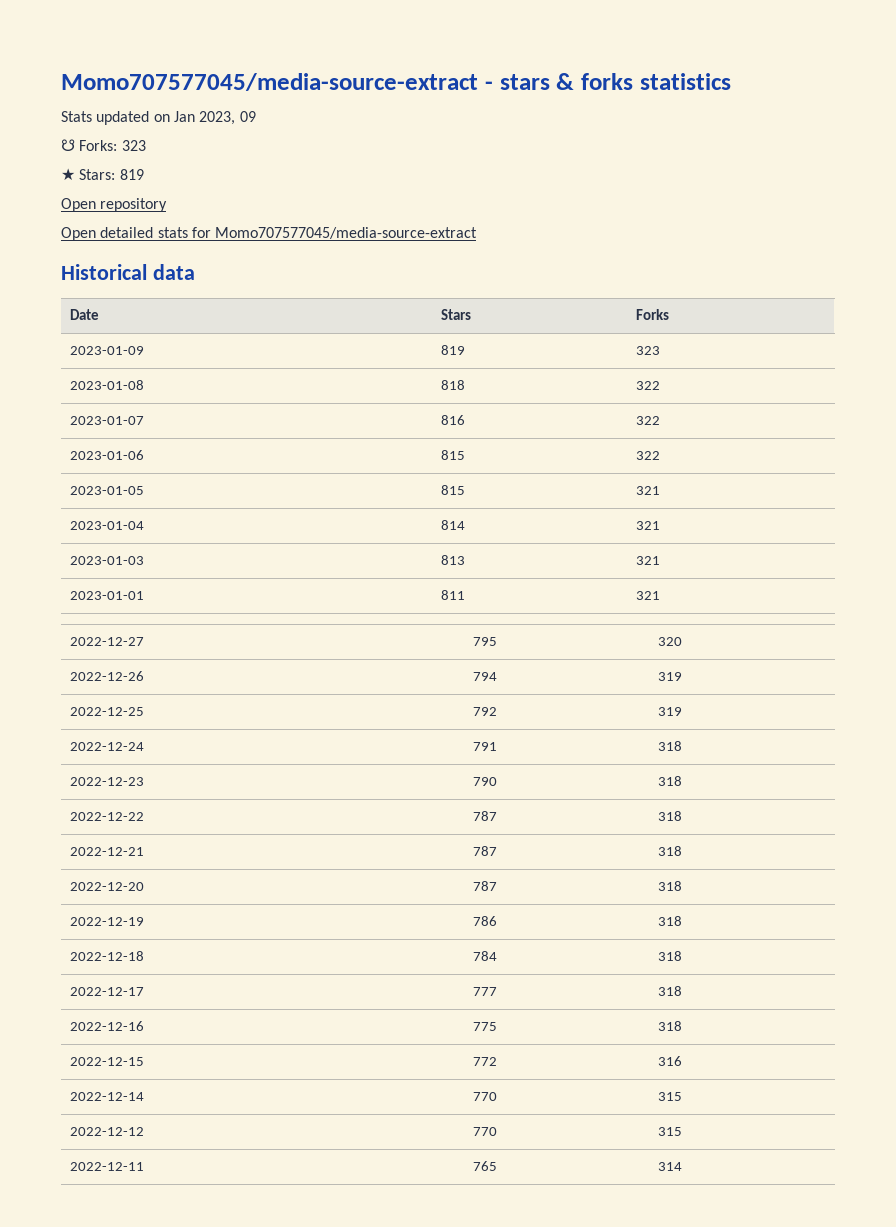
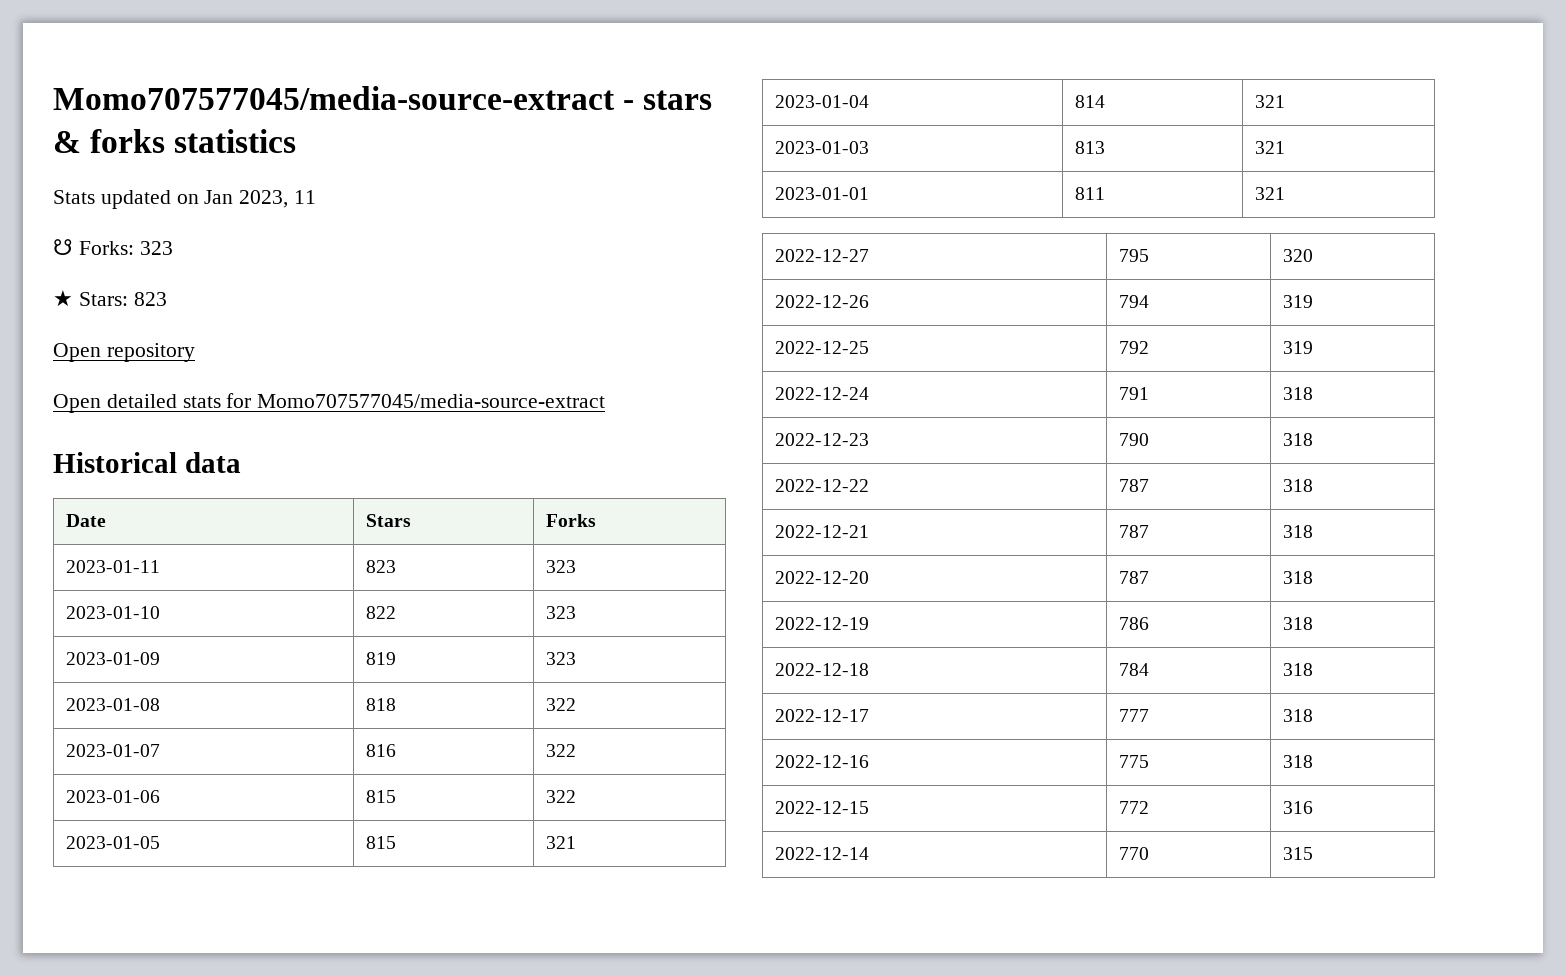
- Stats updated on Jan 2023, 09
+ Stats updated on Jan 2023, 11
- ★ Stars: 819
+ ★ Stars: 823
+ 2023-01-11 | 823 | 323
+ 2023-01-10 | 822 | 323
- 2022-12-12 | 770 | 315
- 2022-12-11 | 765 | 314

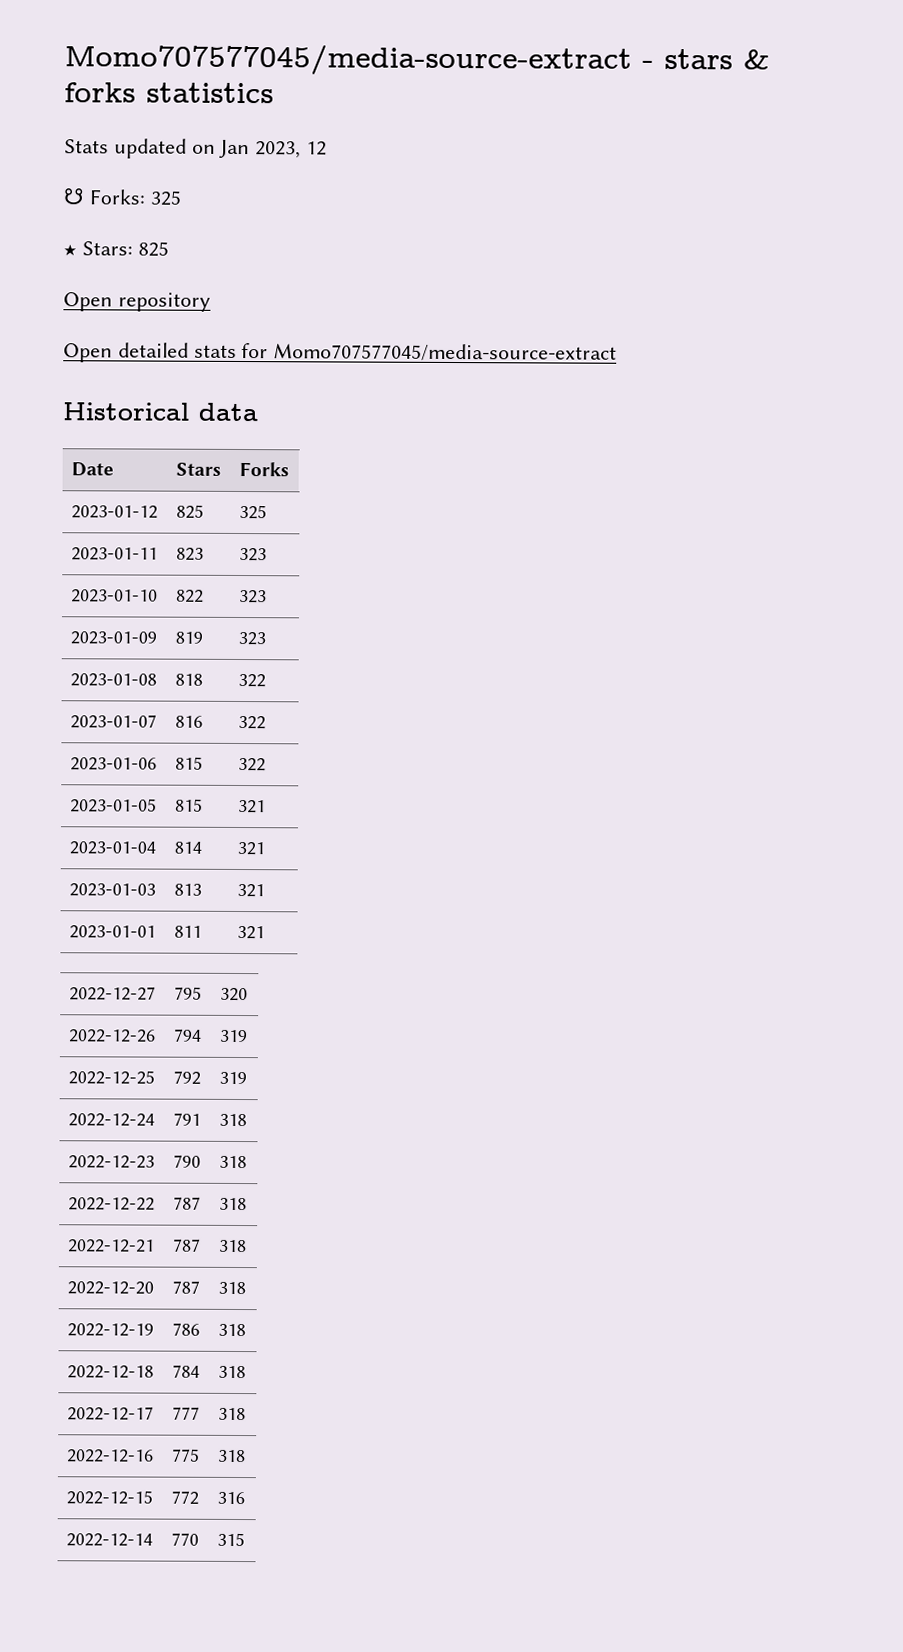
- Stats updated on Jan 2023, 11
+ Stats updated on Jan 2023, 12
- ☋ Forks: 323
+ ☋ Forks: 325
- ★ Stars: 823
+ ★ Stars: 825
+ 2023-01-12 | 825 | 325

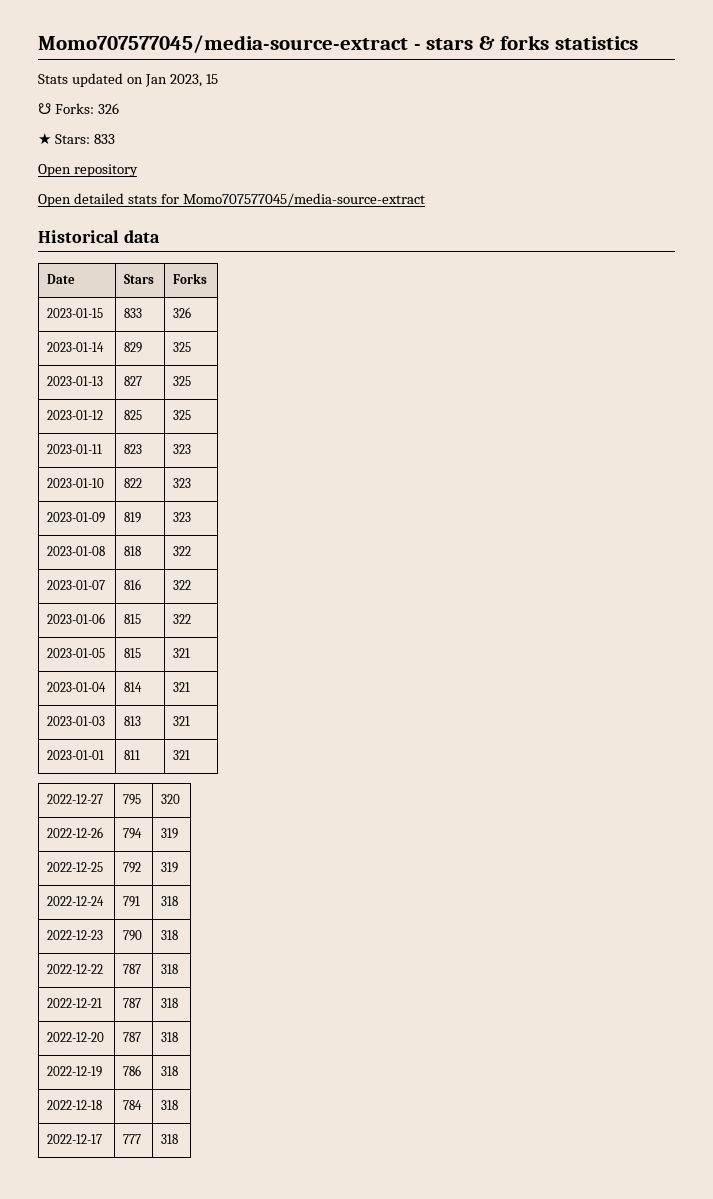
- Stats updated on Jan 2023, 12
+ Stats updated on Jan 2023, 15
- ☋ Forks: 325
+ ☋ Forks: 326
- ★ Stars: 825
+ ★ Stars: 833
+ 2023-01-15 | 833 | 326
+ 2023-01-14 | 829 | 325
+ 2023-01-13 | 827 | 325
- 2022-12-16 | 775 | 318
- 2022-12-15 | 772 | 316
- 2022-12-14 | 770 | 315

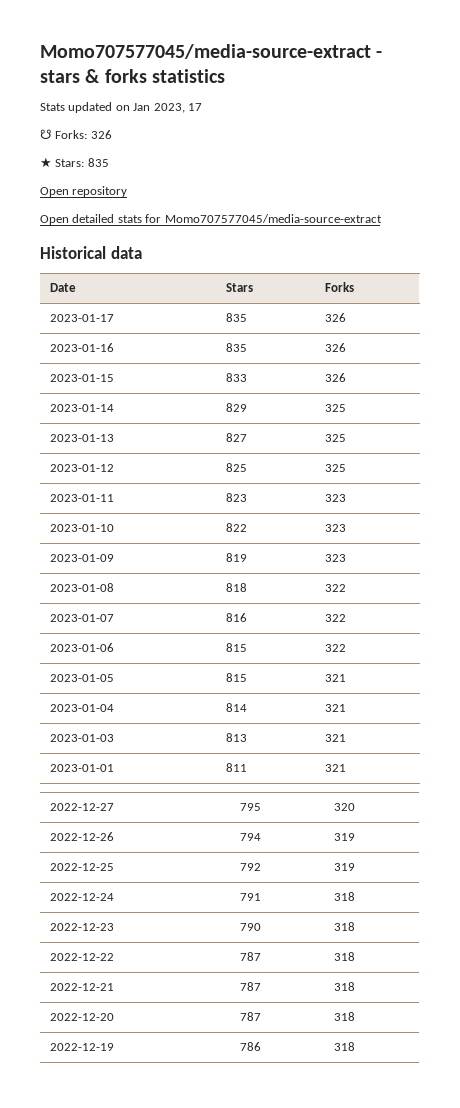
- Stats updated on Jan 2023, 15
+ Stats updated on Jan 2023, 17
- ★ Stars: 833
+ ★ Stars: 835
+ 2023-01-17 | 835 | 326
+ 2023-01-16 | 835 | 326
- 2022-12-18 | 784 | 318
- 2022-12-17 | 777 | 318

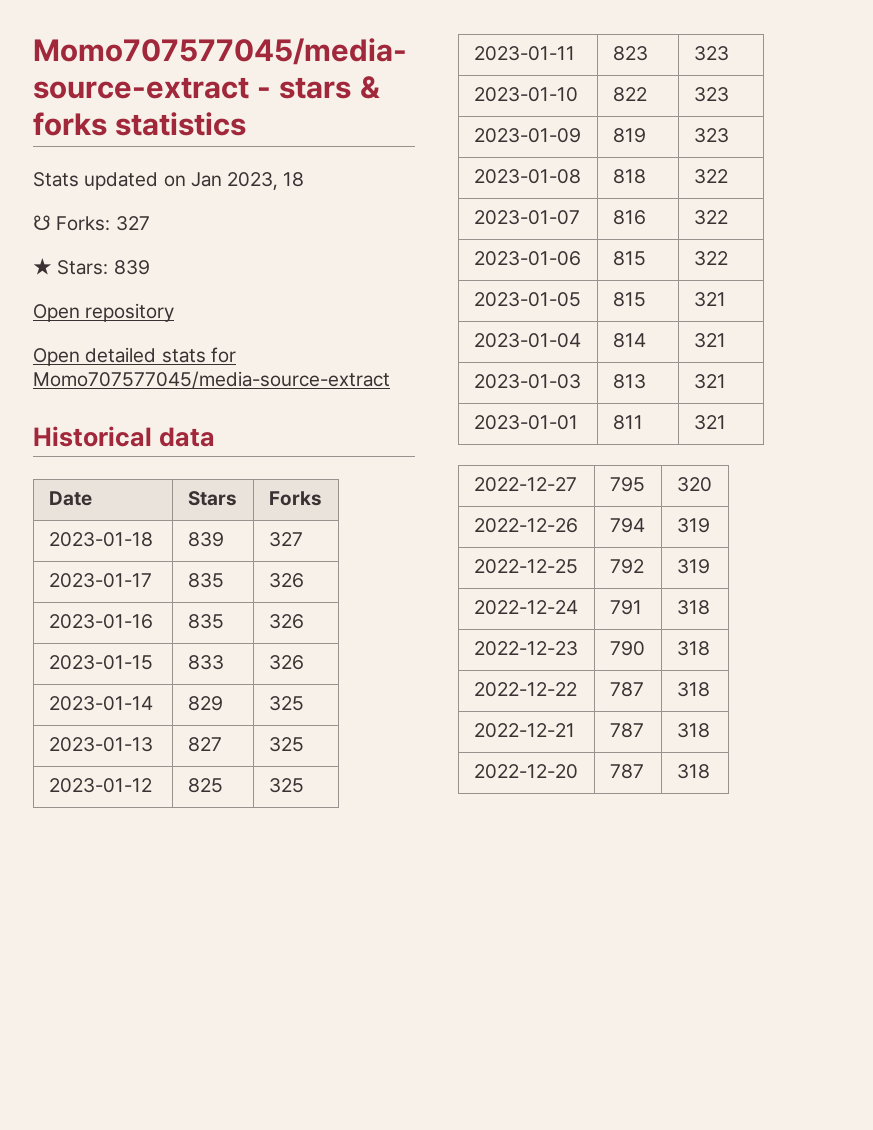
- Stats updated on Jan 2023, 17
+ Stats updated on Jan 2023, 18
- ☋ Forks: 326
+ ☋ Forks: 327
- ★ Stars: 835
+ ★ Stars: 839
+ 2023-01-18 | 839 | 327
- 2022-12-19 | 786 | 318

